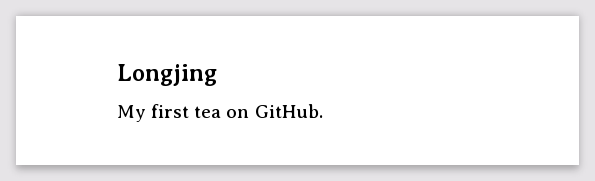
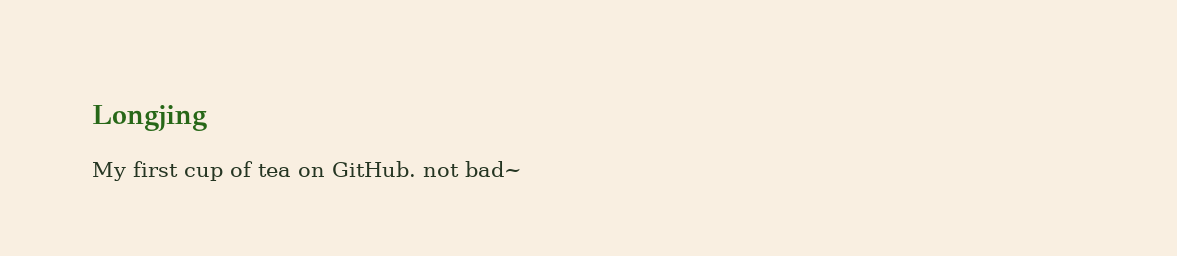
- My first tea on GitHub.
+ My first cup of tea on GitHub. not bad~

